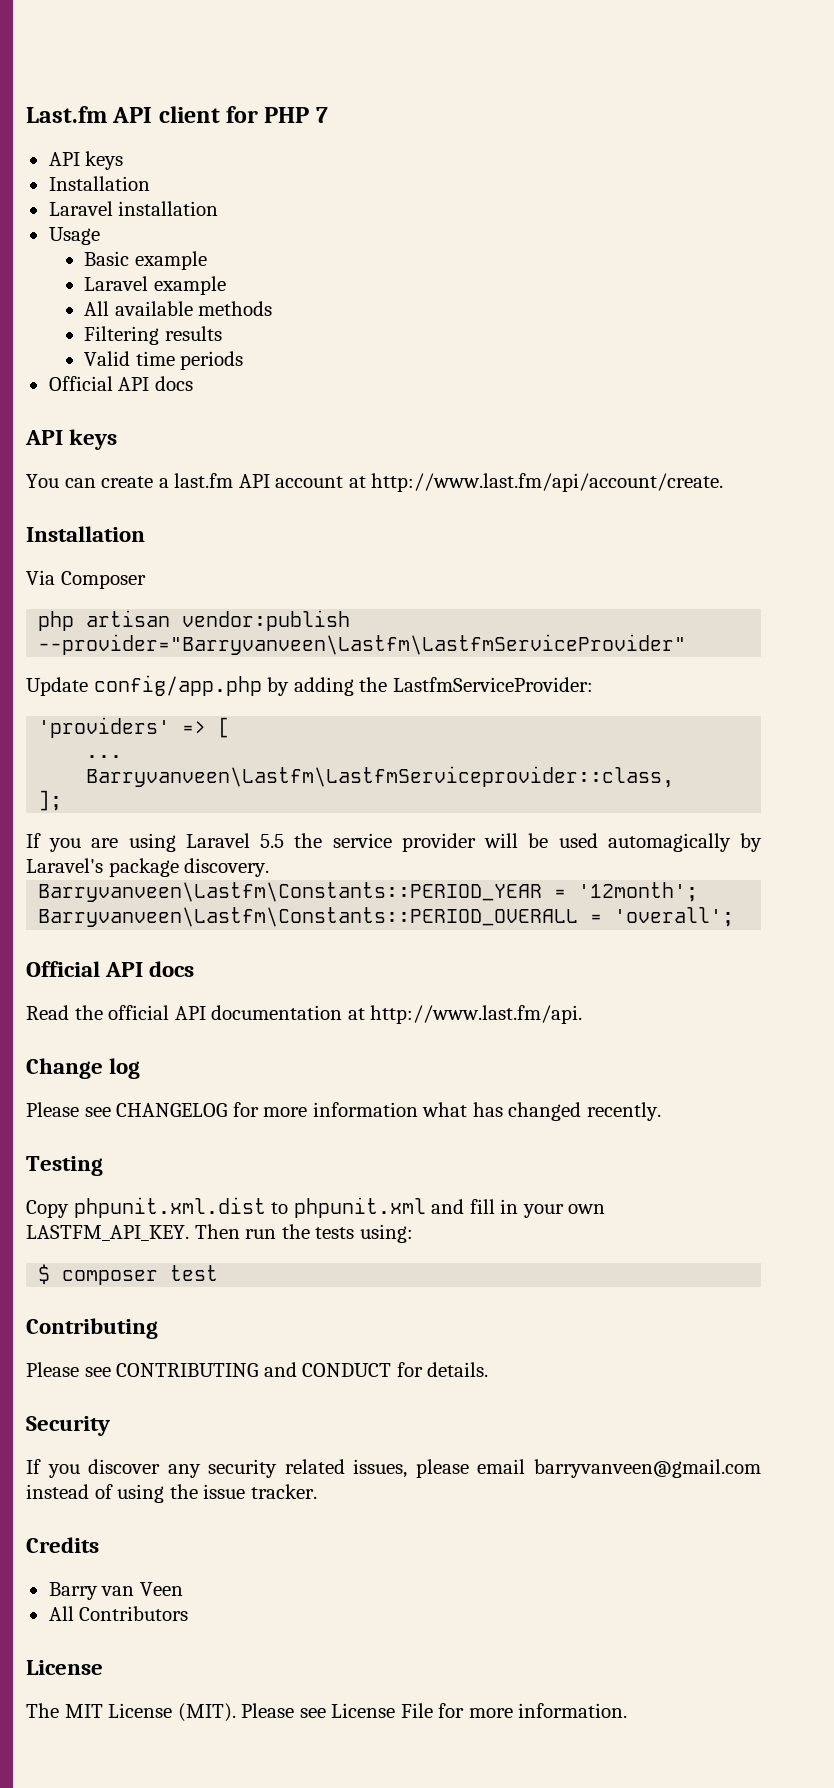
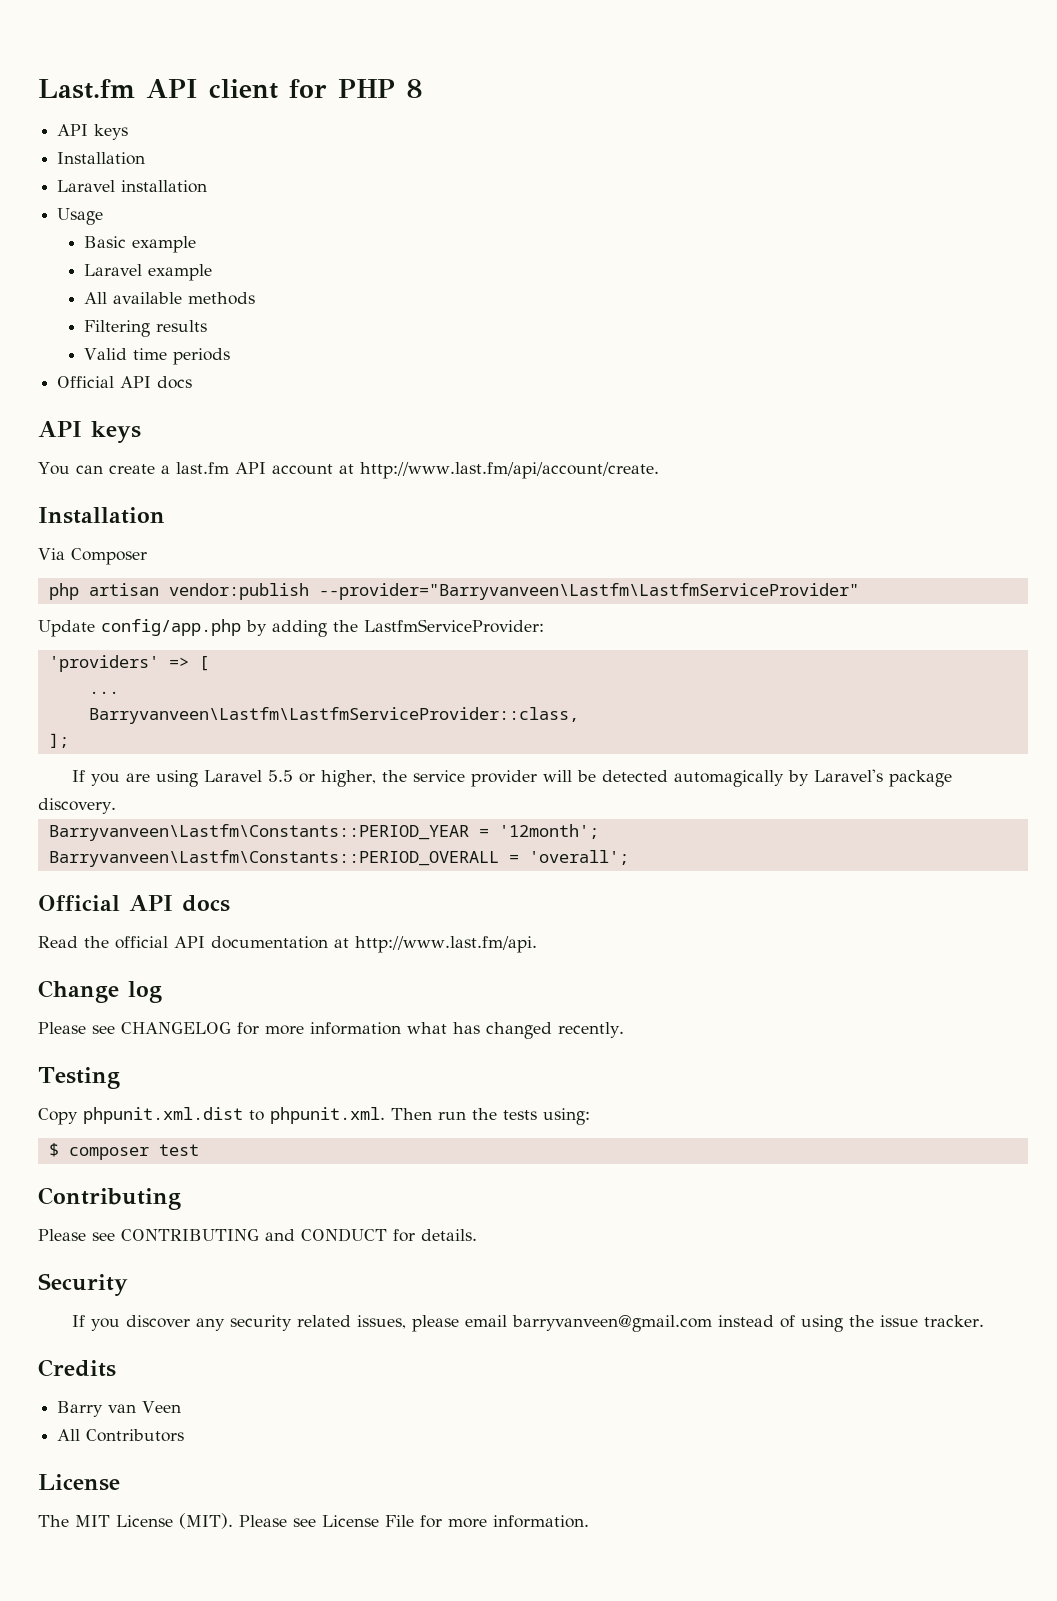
- Last.fm API client for PHP 7
+ Last.fm API client for PHP 8
- Barryvanveen\Lastfm\LastfmServiceprovider::class,
+ Barryvanveen\Lastfm\LastfmServiceProvider::class,
- If you are using Laravel 5.5 the service provider will be used automagically by Laravel's package discovery.
+ If you are using Laravel 5.5 or higher, the service provider will be detected automagically by Laravel's package discovery.
- Copy phpunit.xml.dist to phpunit.xml and fill in your own LASTFM_API_KEY. Then run the tests using:
+ Copy phpunit.xml.dist to phpunit.xml. Then run the tests using:

